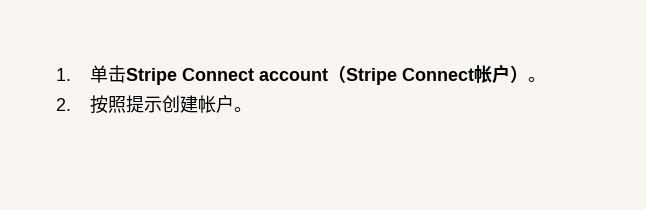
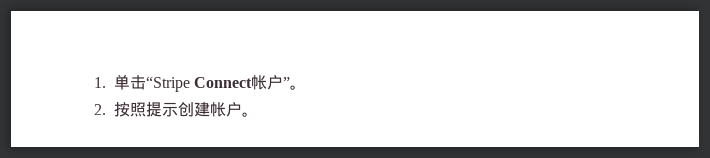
- 1.单击Stripe Connect account（Stripe Connect帐户）。
+ 1.单击“Stripe Connect帐户”。

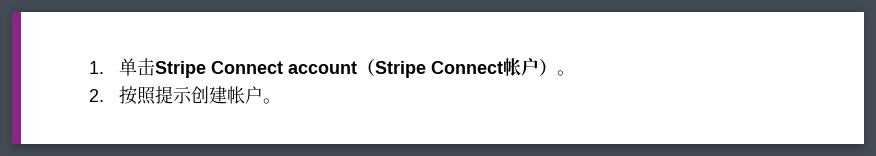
- 1.单击“Stripe Connect帐户”。
+ 1.单击Stripe Connect account（Stripe Connect帐户）。

